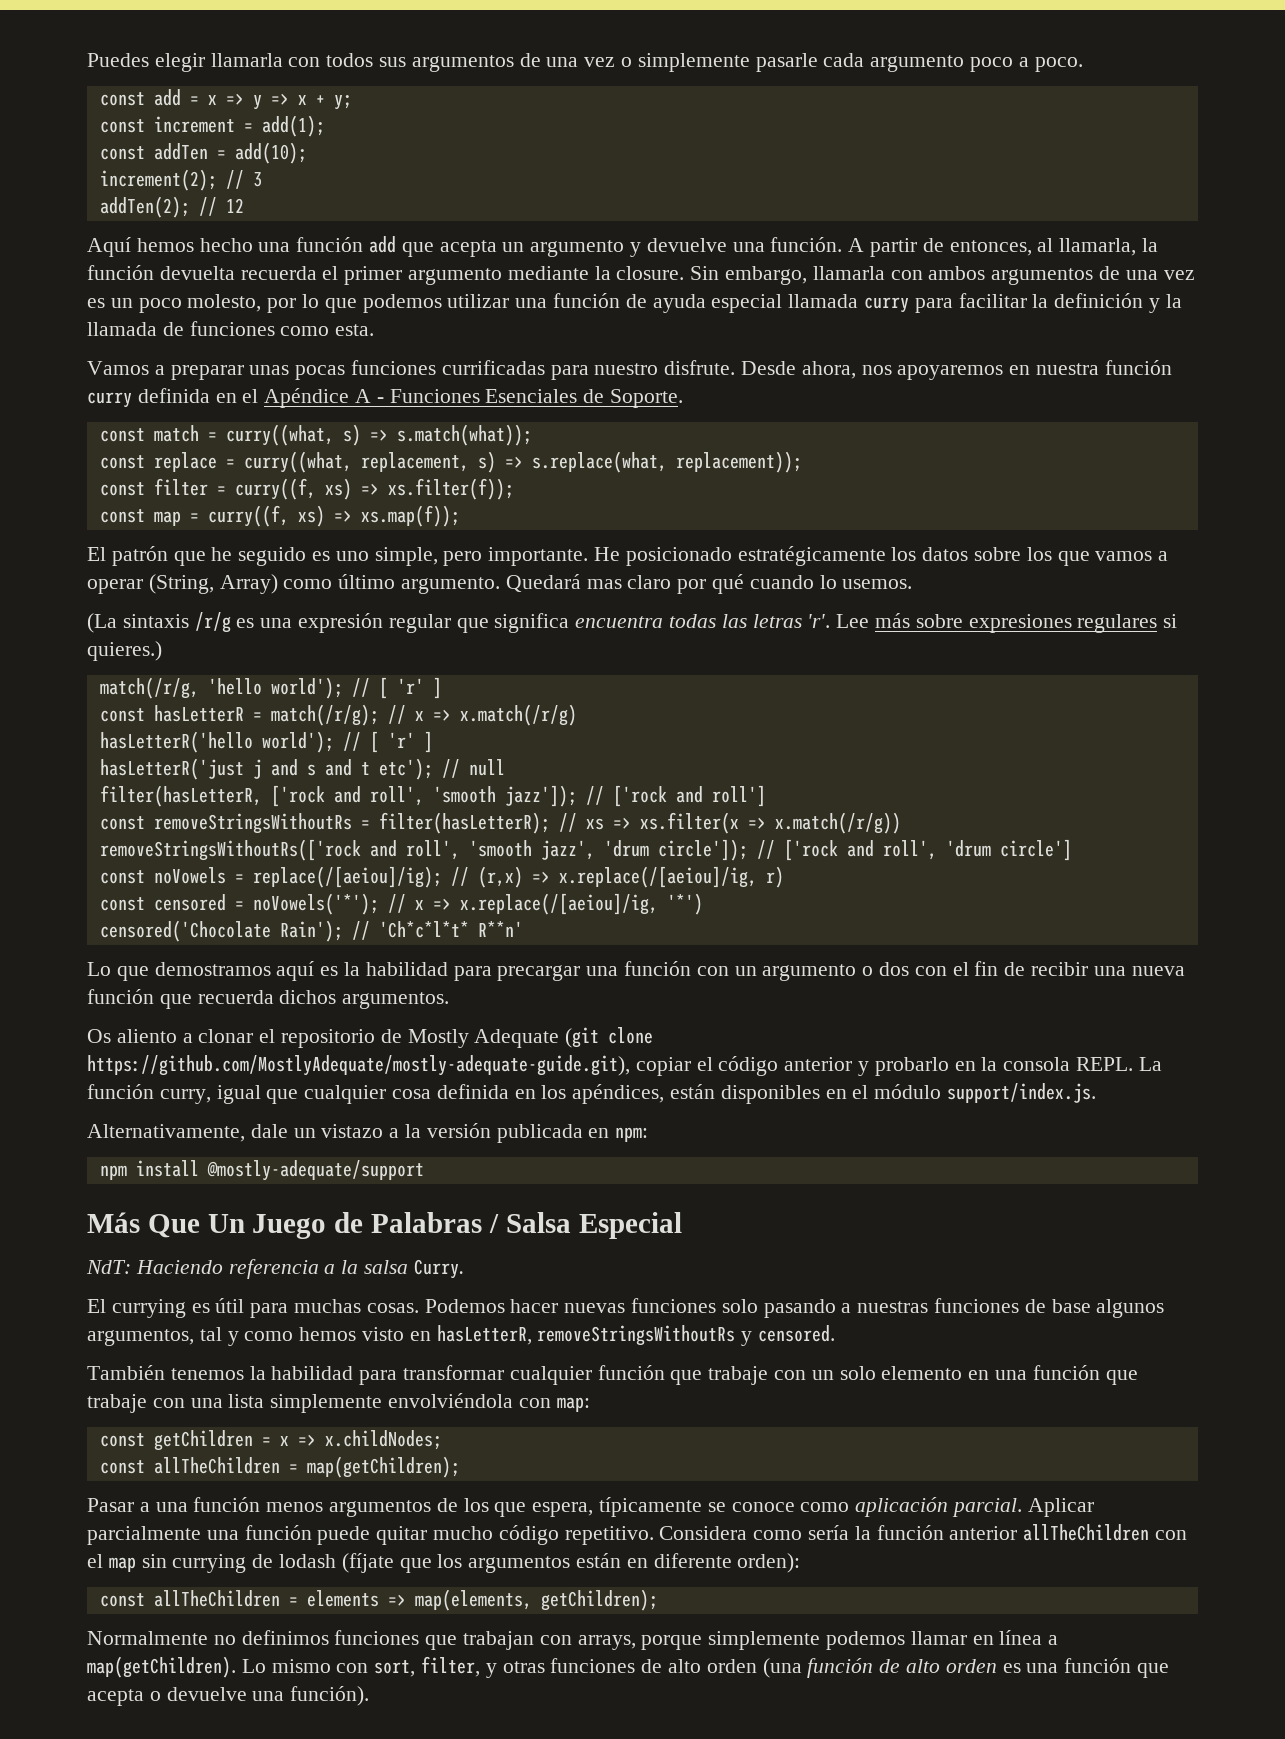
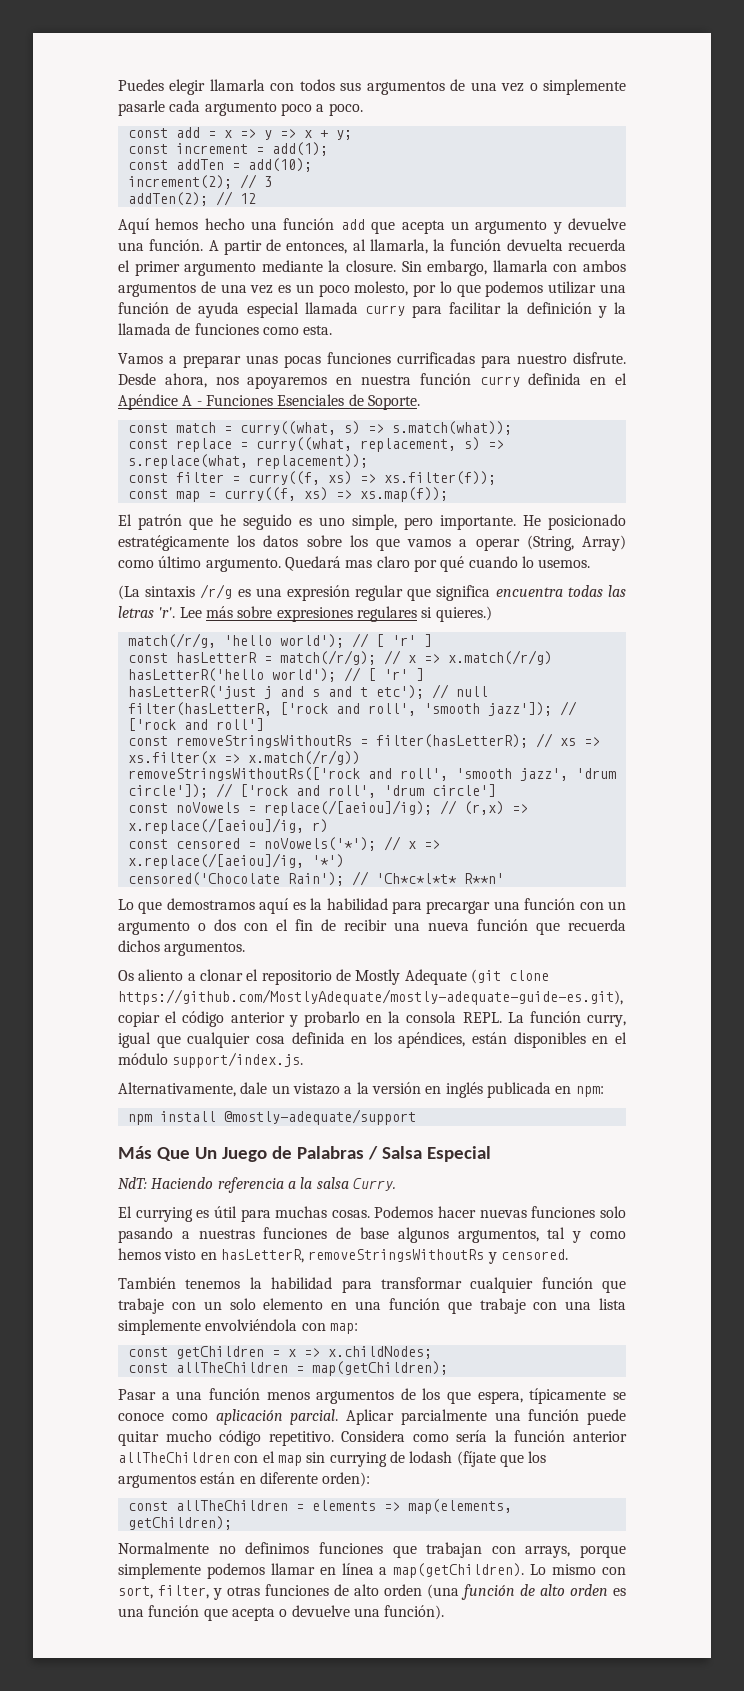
- Os aliento a clonar el repositorio de Mostly Adequate (git clone https://github.com/MostlyAdequate/mostly-adequate-guide.git), copiar el código anterior y probarlo en la consola REPL.
+ Os aliento a clonar el repositorio de Mostly Adequate (git clone https://github.com/MostlyAdequate/mostly-adequate-guide-es.git), copiar el código anterior y probarlo en la consola REPL.
- Alternativamente, dale un vistazo a la versión publicada en npm:
+ Alternativamente, dale un vistazo a la versión en inglés publicada en npm:

